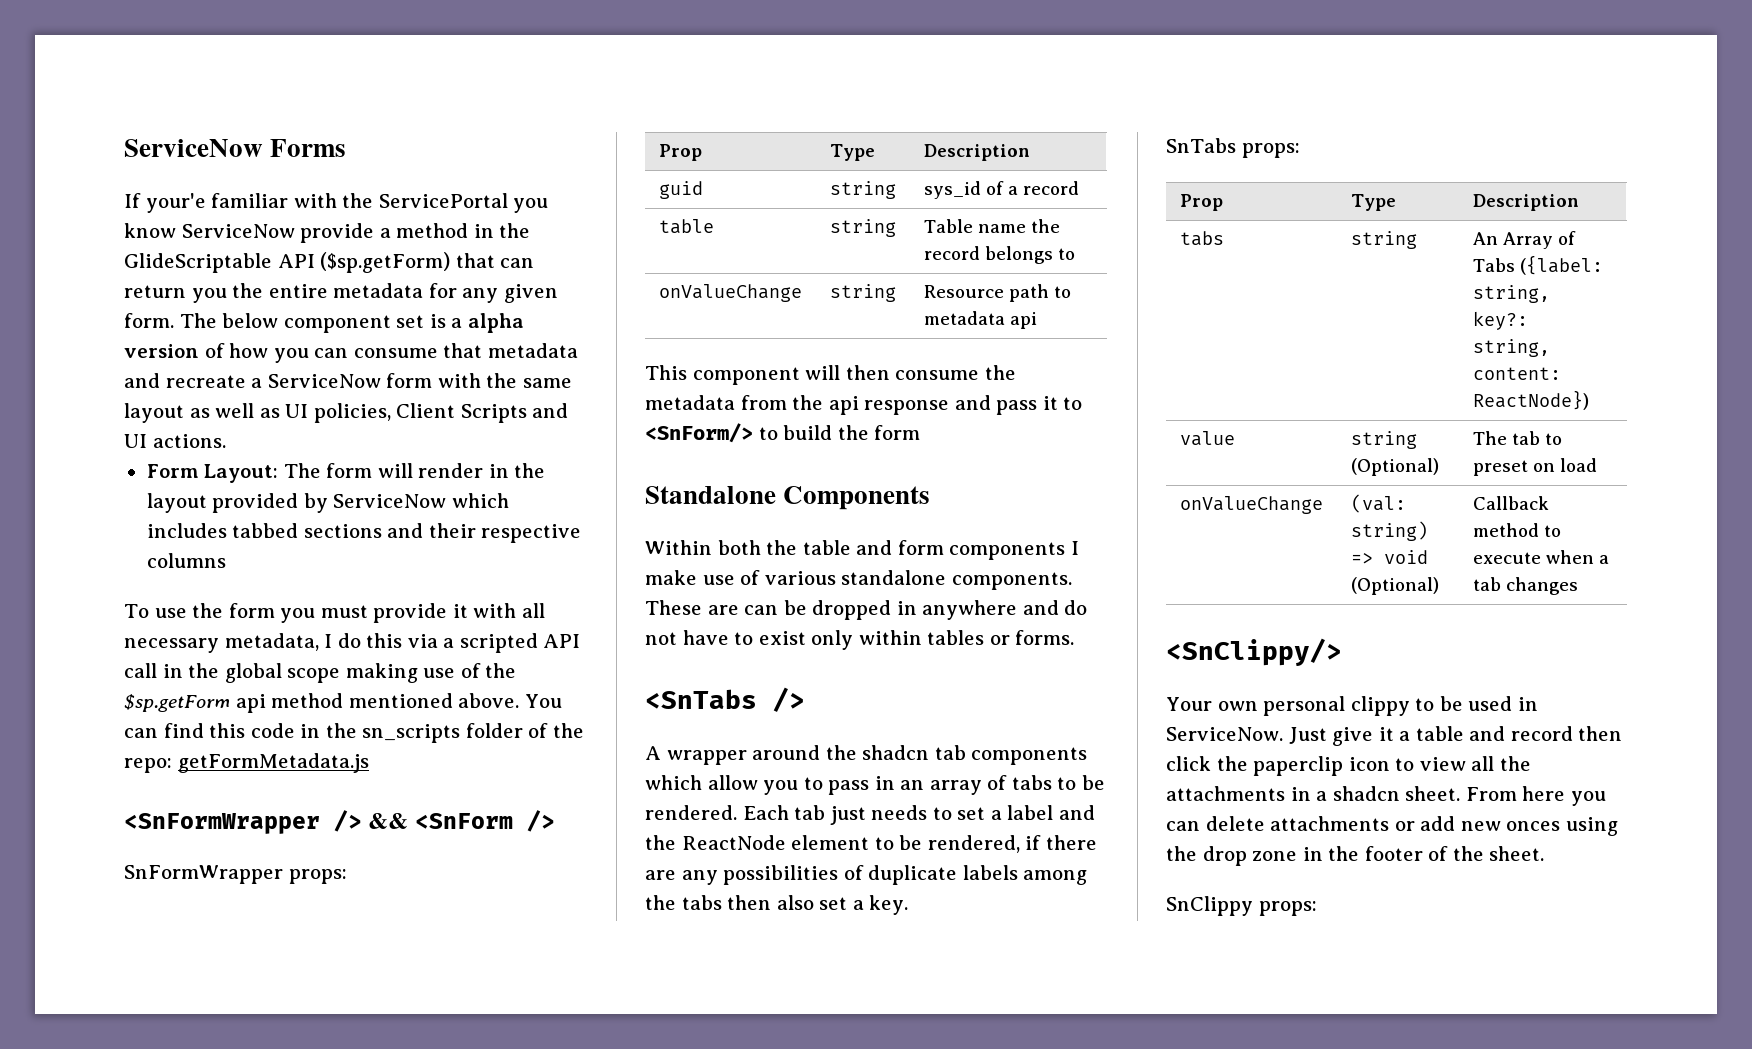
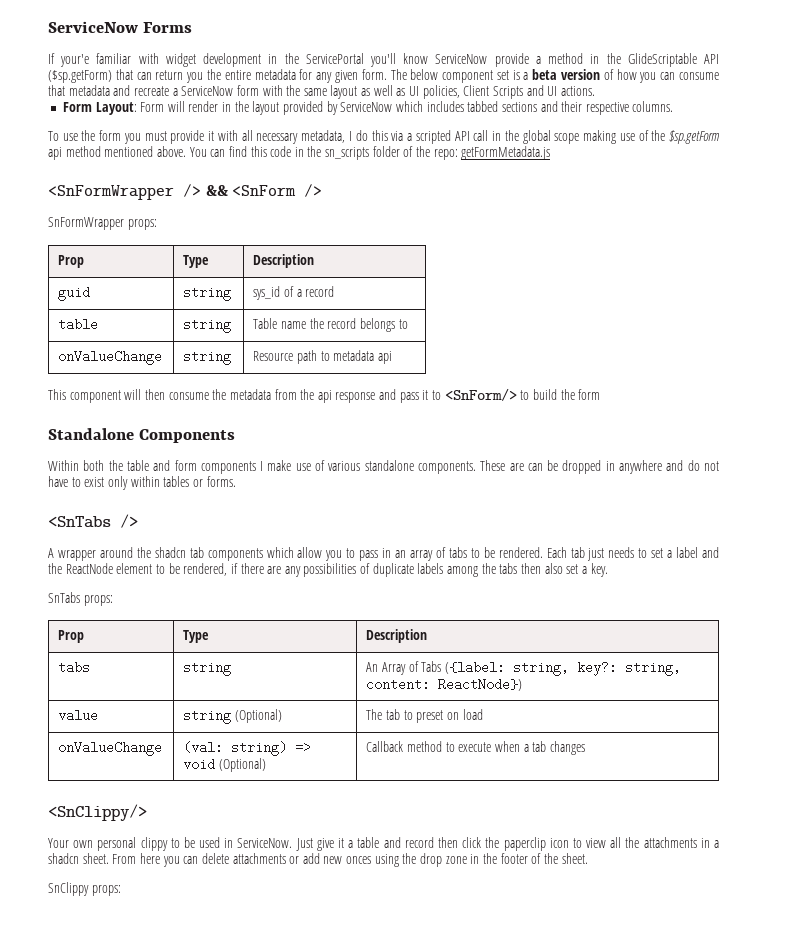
- If your'e familiar with the ServicePortal you know ServiceNow provide a method in the GlideScriptable API ($sp.getForm) that can return you the entire metadata for any given form.
+ If your'e familiar with widget development in the ServicePortal you'll know ServiceNow provide a method in the GlideScriptable API ($sp.getForm) that can return you the entire metadata for any given form.
- The below component set is a alpha version of how you can consume that metadata and recreate a ServiceNow form with the same layout as well as UI policies, Client Scripts and UI actions.
+ The below component set is a beta version of how you can consume that metadata and recreate a ServiceNow form with the same layout as well as UI policies, Client Scripts and UI actions.
- Form Layout: The form will render in the layout provided by ServiceNow which includes tabbed sections and their respective columns
+ Form Layout: Form will render in the layout provided by ServiceNow which includes tabbed sections and their respective columns.

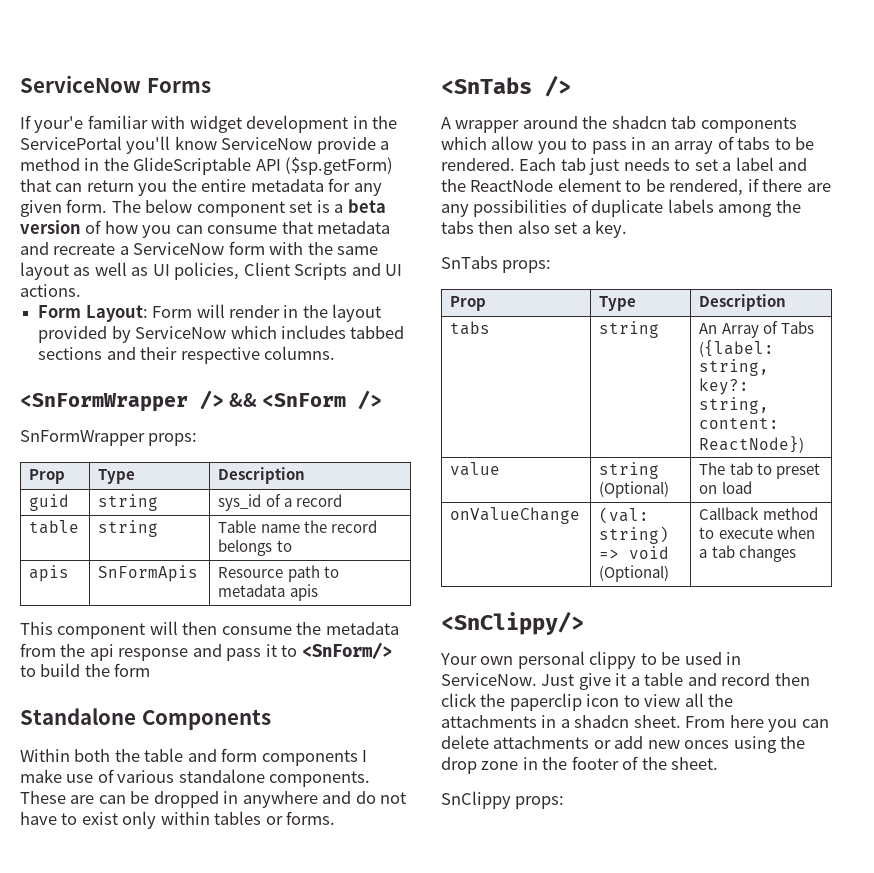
- To use the form you must provide it with all necessary metadata, I do this via a scripted API call in the global scope making use of the $sp.getForm api method mentioned above. You can find this code in the sn_scripts folder of the repo: getFormMetadata.js
- onValueChange | string | Resource path to metadata api
+ apis | SnFormApis | Resource path to metadata apis

